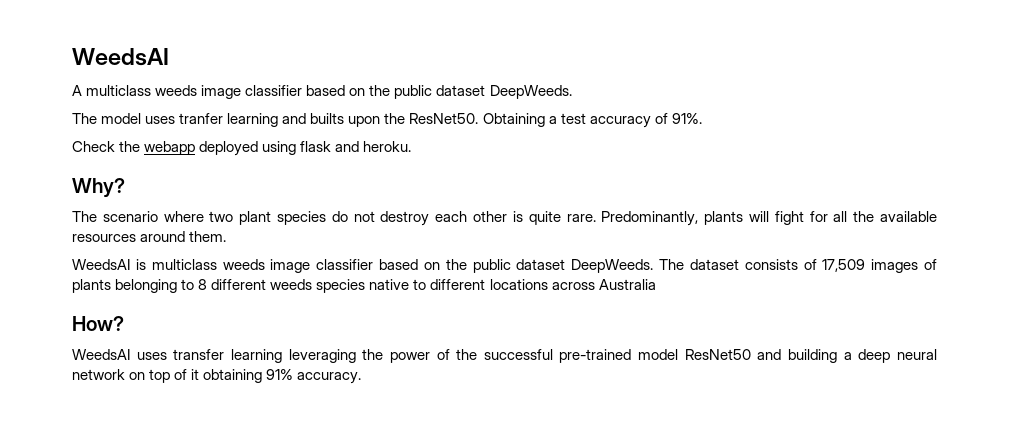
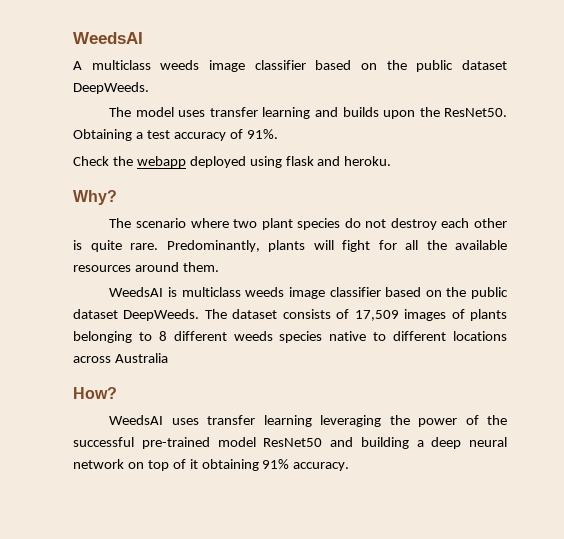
- The model uses tranfer learning and builts upon the ResNet50.
+ The model uses transfer learning and builds upon the ResNet50.

